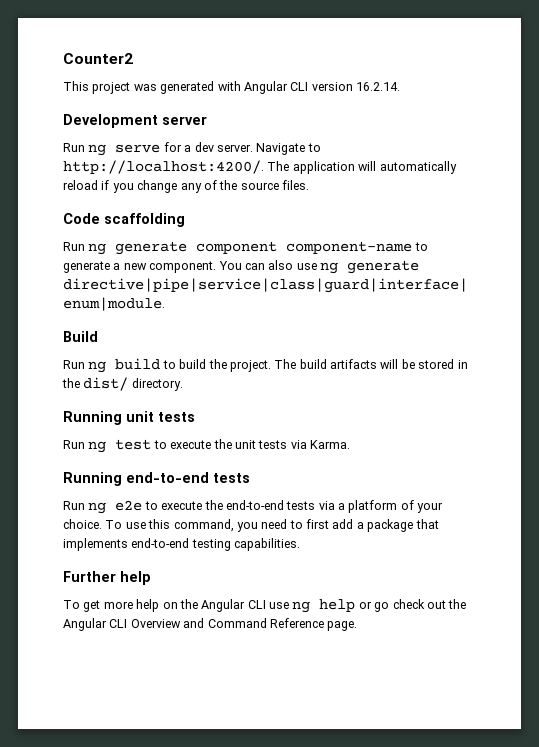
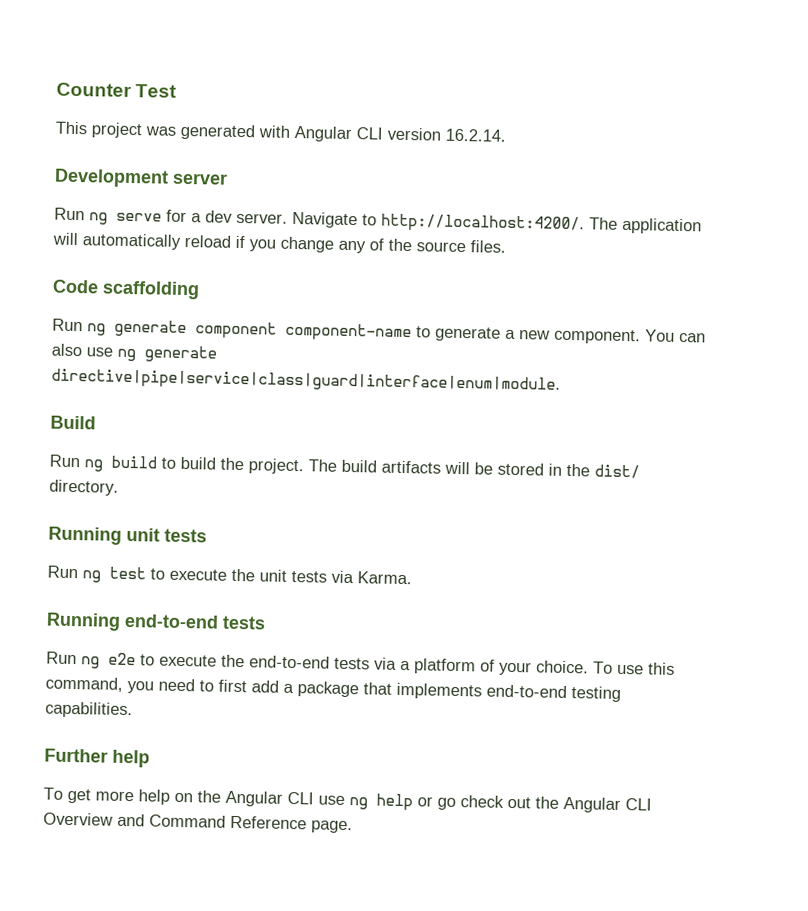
- Counter2
+ Counter Test

